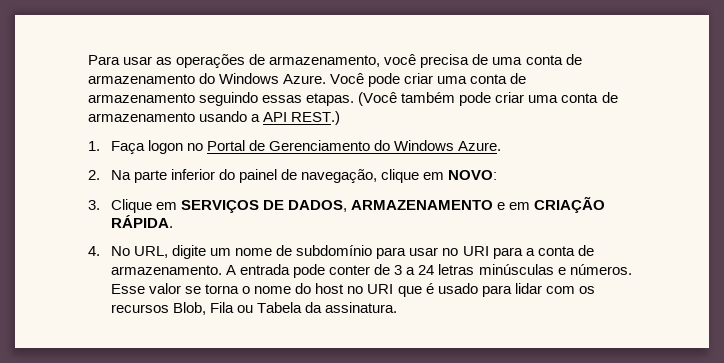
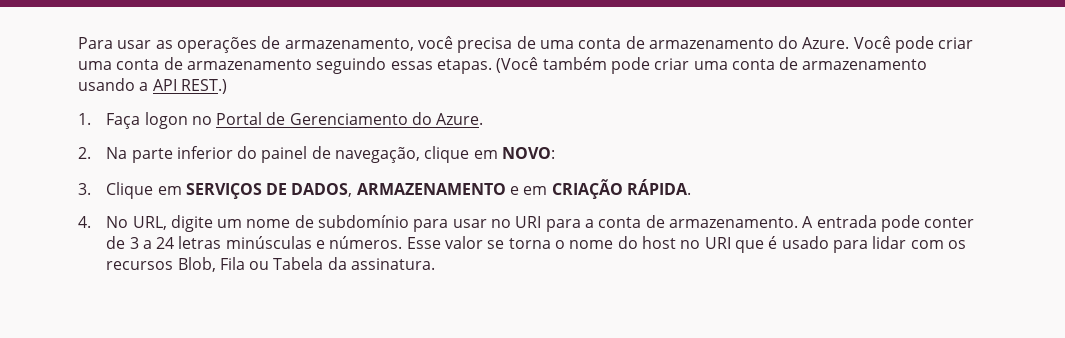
- Para usar as operações de armazenamento, você precisa de uma conta de armazenamento do Windows Azure.
+ Para usar as operações de armazenamento, você precisa de uma conta de armazenamento do Azure.
- 1. Faça logon no Portal de Gerenciamento do Windows Azure.
+ 1. Faça logon no Portal de Gerenciamento do Azure.

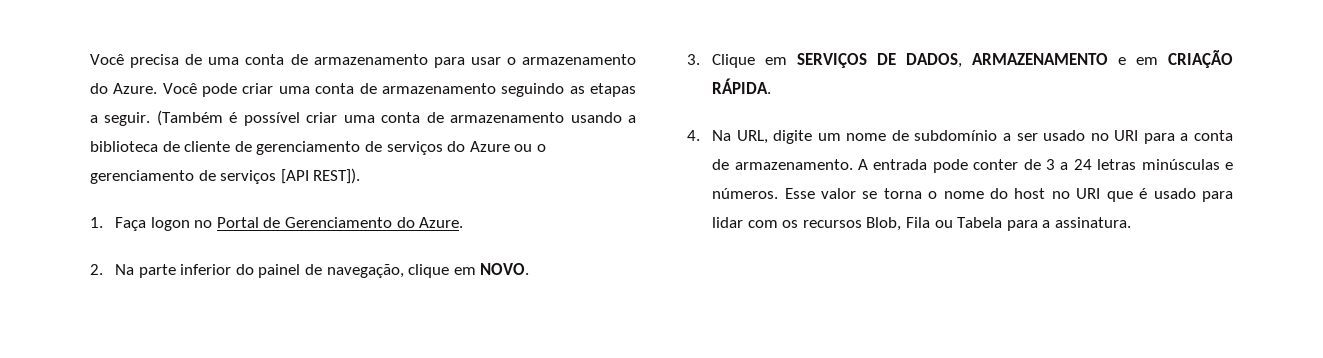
- Para usar as operações de armazenamento, você precisa de uma conta de armazenamento do Azure.
+ Você precisa de uma conta de armazenamento para usar o armazenamento do Azure.
- Você pode criar uma conta de armazenamento seguindo essas etapas. (Você também pode criar uma conta de armazenamento usando a API REST.)
+ Você pode criar uma conta de armazenamento seguindo as etapas a seguir. (Também é possível criar uma conta de armazenamento usando a biblioteca de cliente de gerenciamento de serviços do Azure ou o gerenciamento de serviços [API REST]).
- 2. Na parte inferior do painel de navegação, clique em NOVO:
+ 2. Na parte inferior do painel de navegação, clique em NOVO.
- 4. No URL, digite um nome de subdomínio para usar no URI para a conta de armazenamento.
+ 4. Na URL, digite um nome de subdomínio a ser usado no URI para a conta de armazenamento.
- Esse valor se torna o nome do host no URI que é usado para lidar com os recursos Blob, Fila ou Tabela da assinatura.
+ Esse valor se torna o nome do host no URI que é usado para lidar com os recursos Blob, Fila ou Tabela para a assinatura.

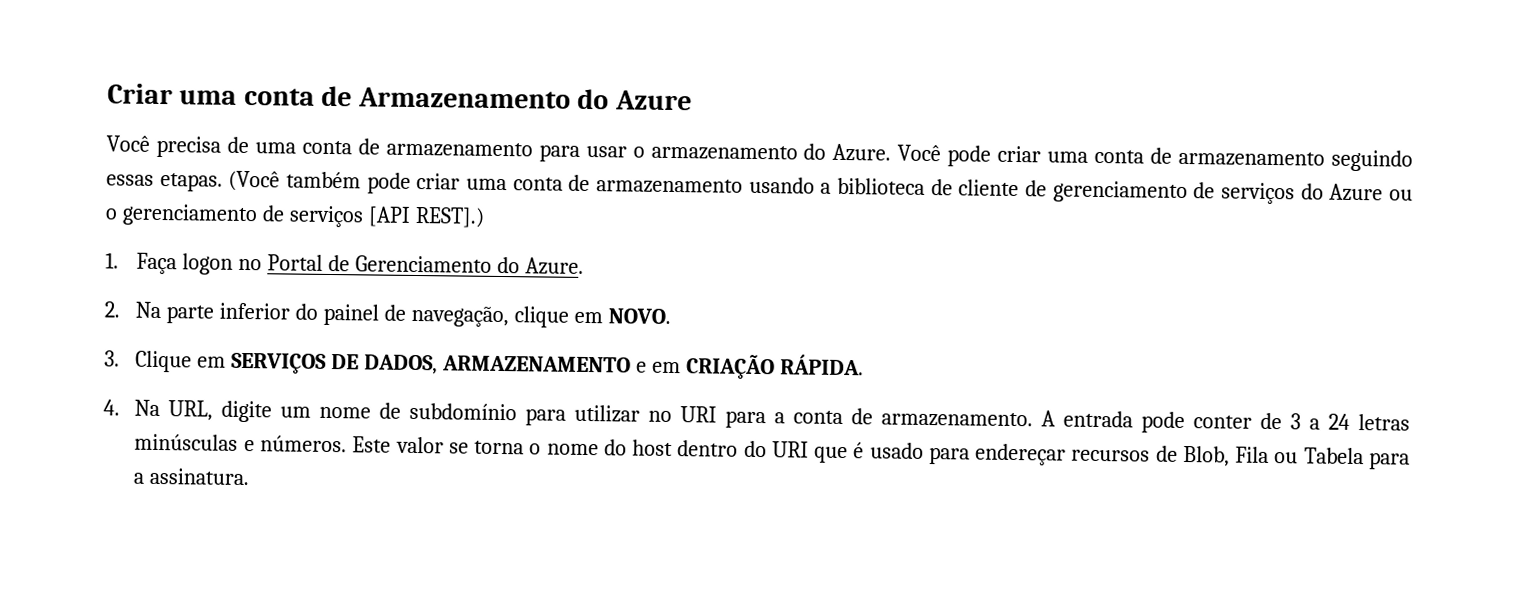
+ Criar uma conta de Armazenamento do Azure
- Você pode criar uma conta de armazenamento seguindo as etapas a seguir. (Também é possível criar uma conta de armazenamento usando a biblioteca de cliente de gerenciamento de serviços do Azure ou o gerenciamento de serviços [API REST]).
+ Você pode criar uma conta de armazenamento seguindo essas etapas. (Você também pode criar uma conta de armazenamento usando a biblioteca de cliente de gerenciamento de serviços do Azure ou o gerenciamento de serviços [API REST].)
- 4. Na URL, digite um nome de subdomínio a ser usado no URI para a conta de armazenamento.
+ 4. Na URL, digite um nome de subdomínio para utilizar no URI para a conta de armazenamento.
- Esse valor se torna o nome do host no URI que é usado para lidar com os recursos Blob, Fila ou Tabela para a assinatura.
+ Este valor se torna o nome do host dentro do URI que é usado para endereçar recursos de Blob, Fila ou Tabela para a assinatura.

